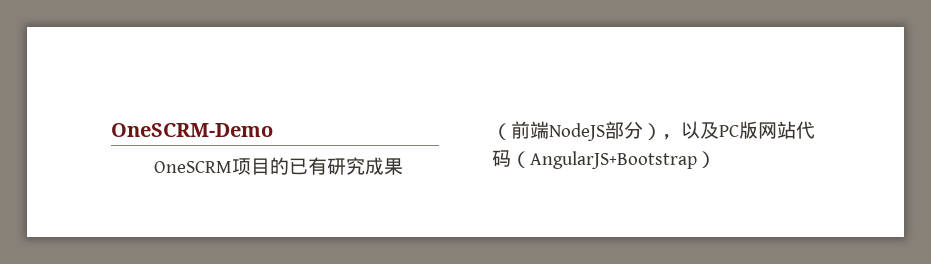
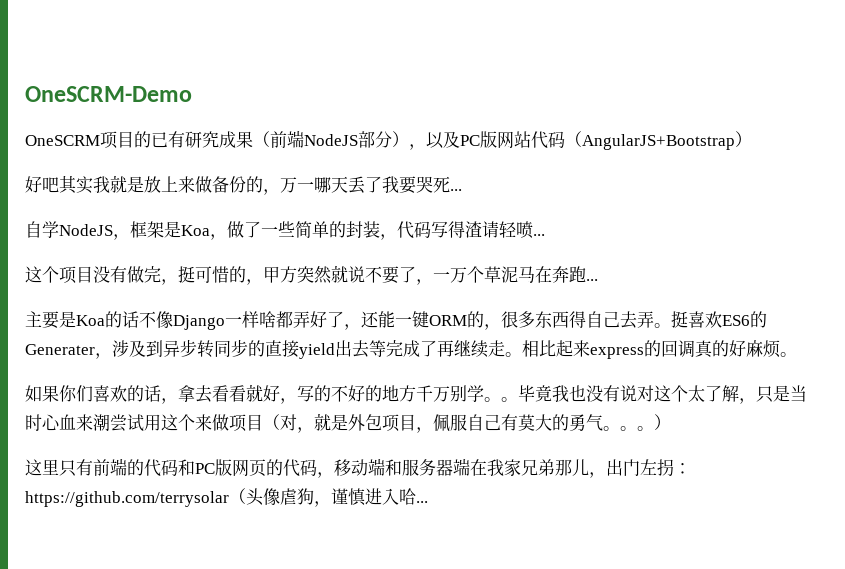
+ 好吧其实我就是放上来做备份的，万一哪天丢了我要哭死...
+ 自学NodeJS，框架是Koa，做了一些简单的封装，代码写得渣请轻喷...
+ 这个项目没有做完，挺可惜的，甲方突然就说不要了，一万个草泥马在奔跑...
+ 主要是Koa的话不像Django一样啥都弄好了，还能一键ORM的，很多东西得自己去弄。挺喜欢ES6的Generater，涉及到异步转同步的直接yield出去等完成了再继续走。相比起来express的回调真的好麻烦。
+ 如果你们喜欢的话，拿去看看就好，写的不好的地方千万别学。。毕竟我也没有说对这个太了解，只是当时心血来潮尝试用这个来做项目（对，就是外包项目，佩服自己有莫大的勇气。。。）
+ 这里只有前端的代码和PC版网页的代码，移动端和服务器端在我家兄弟那儿，出门左拐：https://github.com/terrysolar（头像虐狗，谨慎进入哈...

